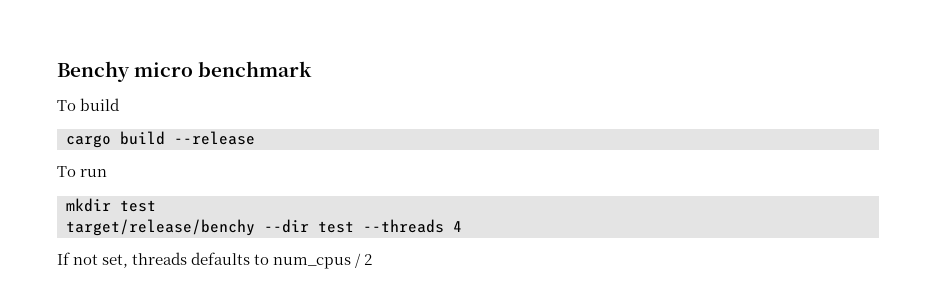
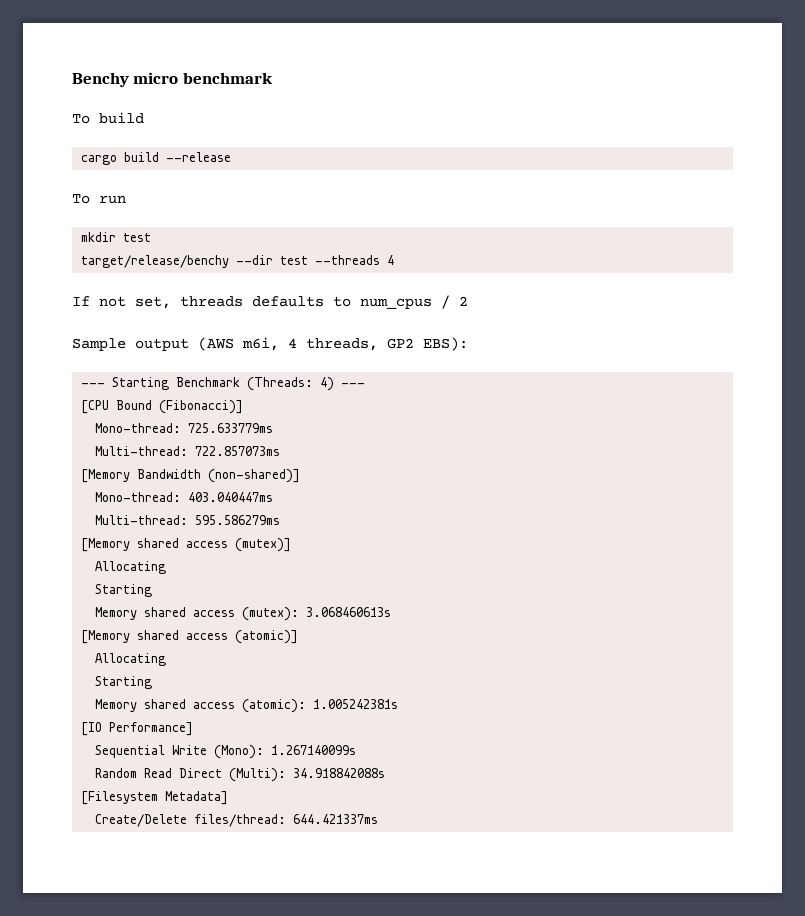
+ Sample output (AWS m6i, 4 threads, GP2 EBS):
+ --- Starting Benchmark (Threads: 4) ---
+ [CPU Bound (Fibonacci)]
+ Mono-thread: 725.633779ms
+ Multi-thread: 722.857073ms
+ [Memory Bandwidth (non-shared)]
+ Mono-thread: 403.040447ms
+ Multi-thread: 595.586279ms
+ [Memory shared access (mutex)]
+ Allocating
+ Starting
+ Memory shared access (mutex): 3.068460613s
+ [Memory shared access (atomic)]
+ Allocating
+ Starting
+ Memory shared access (atomic): 1.005242381s
+ [IO Performance]
+ Sequential Write (Mono): 1.267140099s
+ Random Read Direct (Multi): 34.918842088s
+ [Filesystem Metadata]
+ Create/Delete files/thread: 644.421337ms

